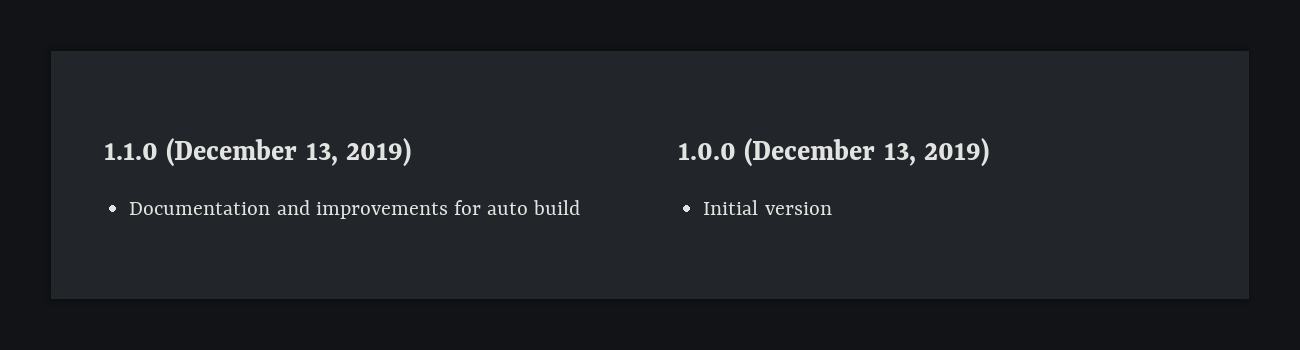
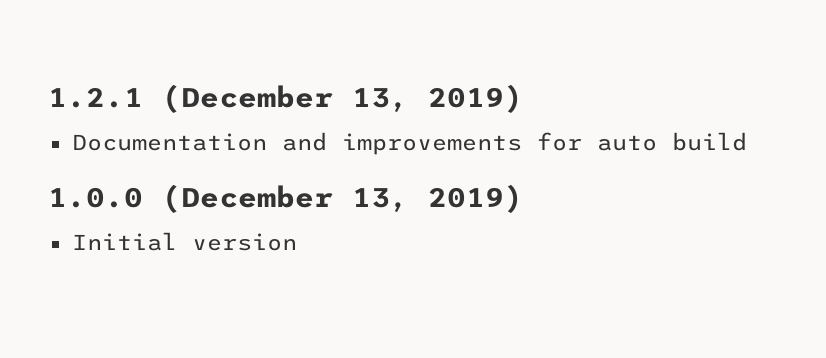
- 1.1.0 (December 13, 2019)
+ 1.2.1 (December 13, 2019)

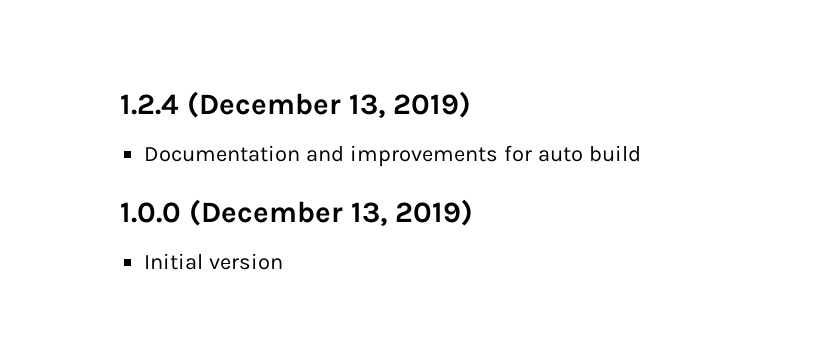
- 1.2.1 (December 13, 2019)
+ 1.2.4 (December 13, 2019)

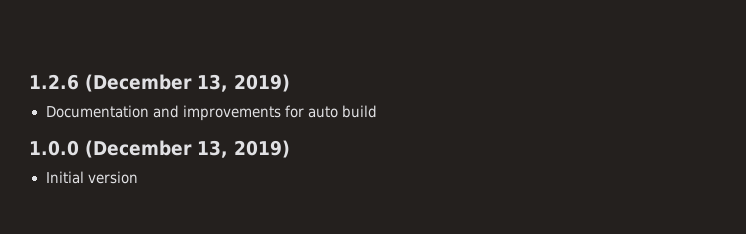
- 1.2.4 (December 13, 2019)
+ 1.2.6 (December 13, 2019)

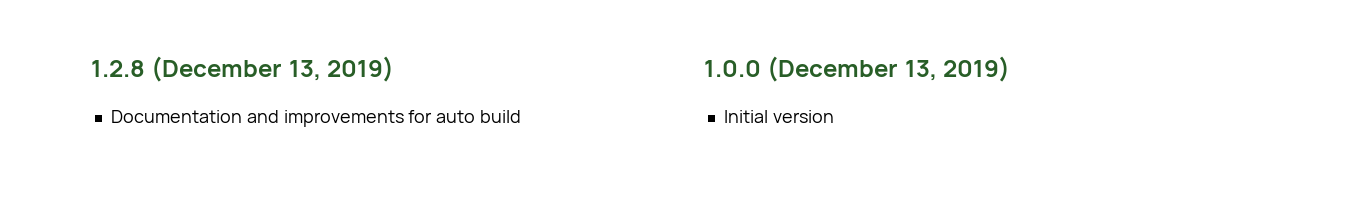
- 1.2.6 (December 13, 2019)
+ 1.2.8 (December 13, 2019)

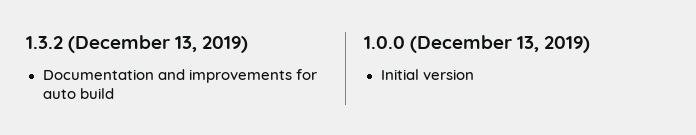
- 1.2.8 (December 13, 2019)
+ 1.3.2 (December 13, 2019)

